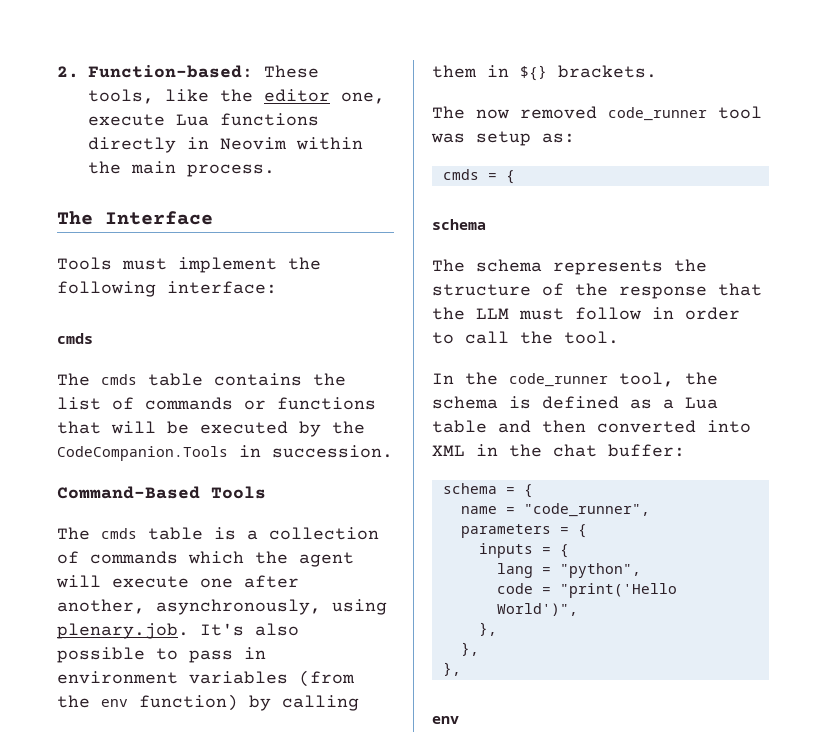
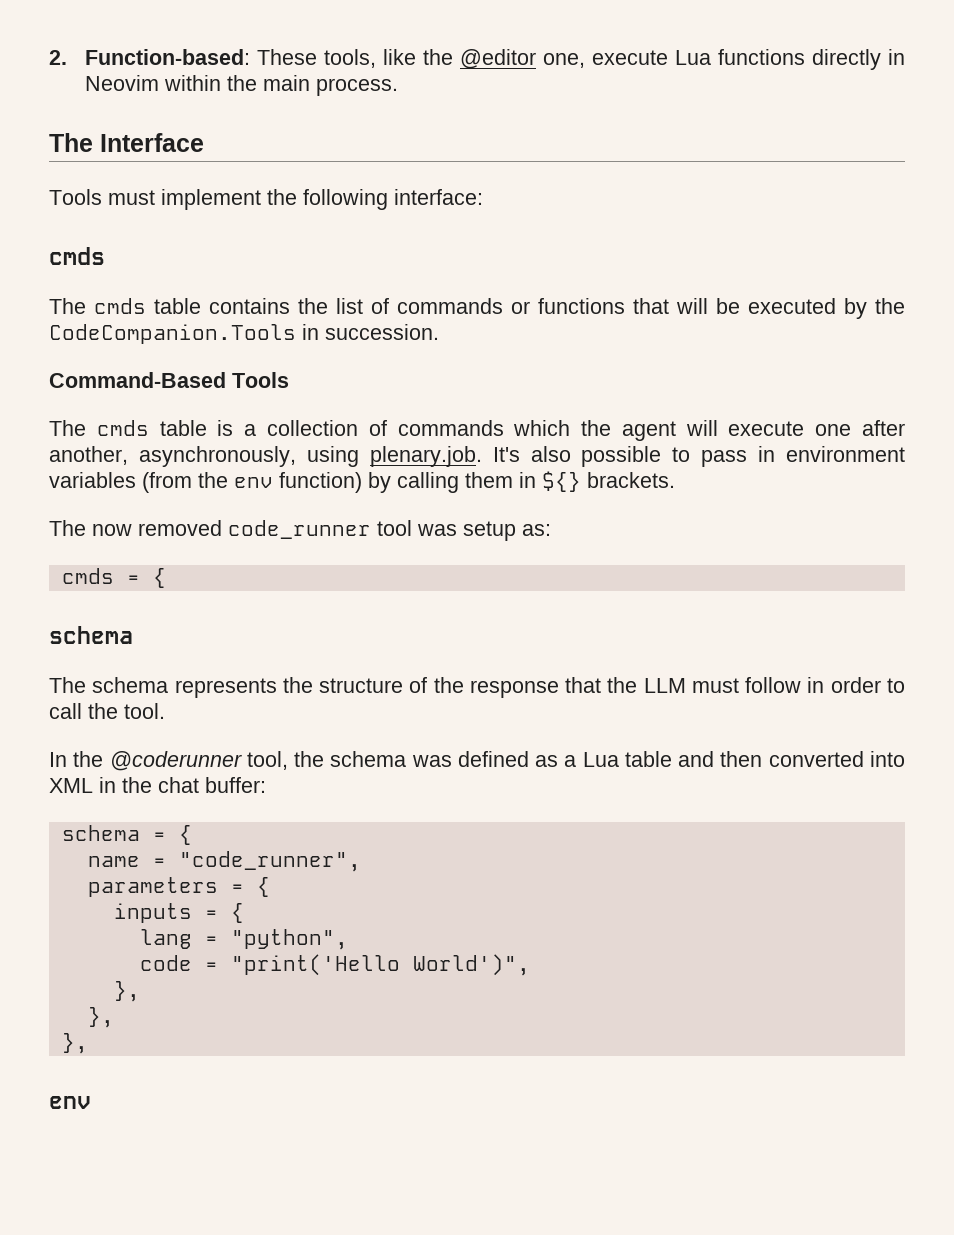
- 2. Function-based: These tools, like the editor one, execute Lua functions directly in Neovim within the main process.
+ 2. Function-based: These tools, like the @editor one, execute Lua functions directly in Neovim within the main process.
- In the code_runner tool, the schema is defined as a Lua table and then converted into XML in the chat buffer:
+ In the @coderunner tool, the schema was defined as a Lua table and then converted into XML in the chat buffer:

